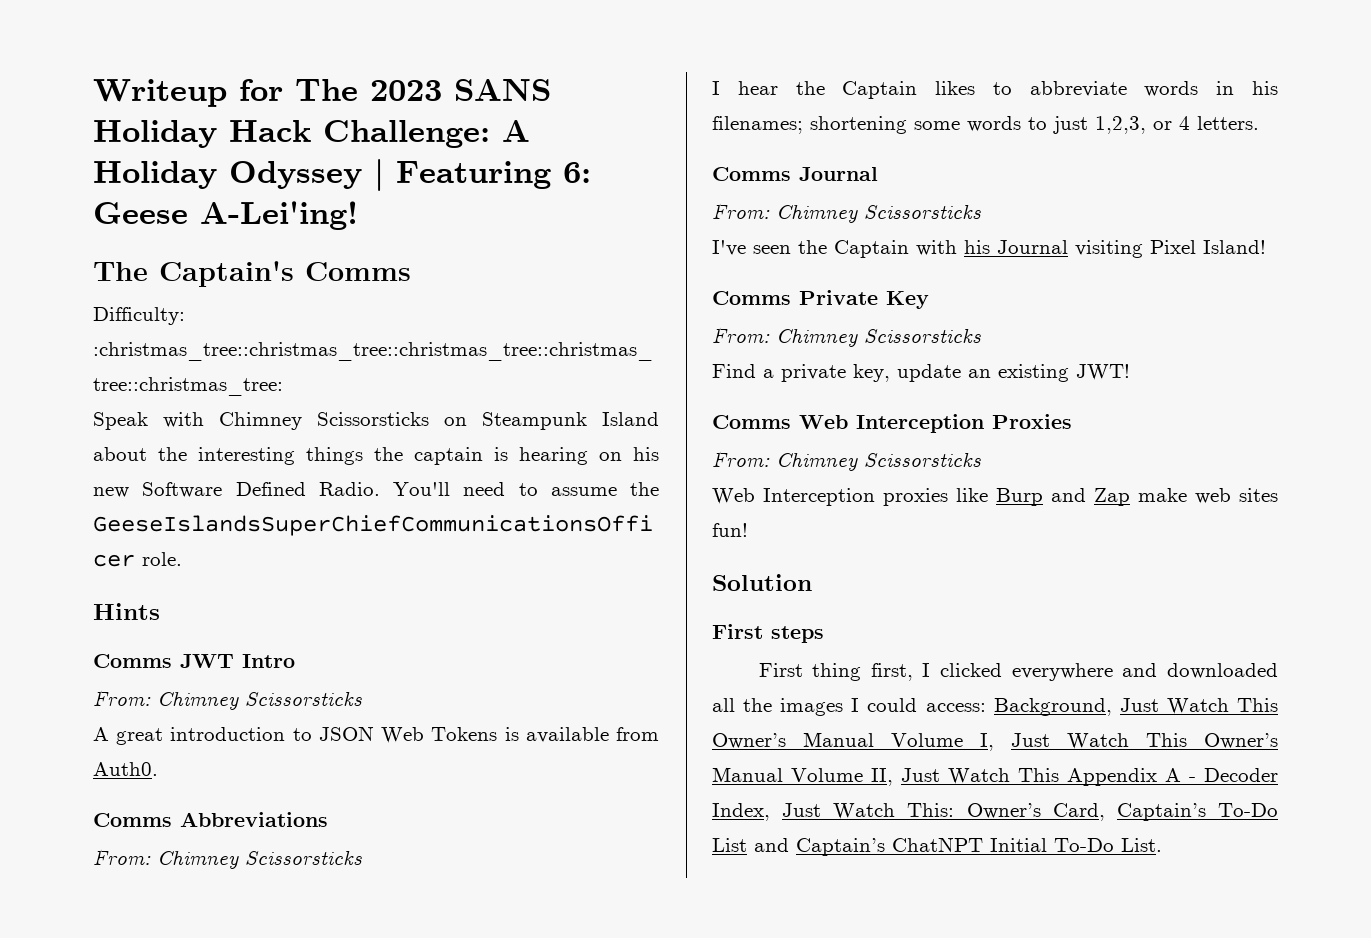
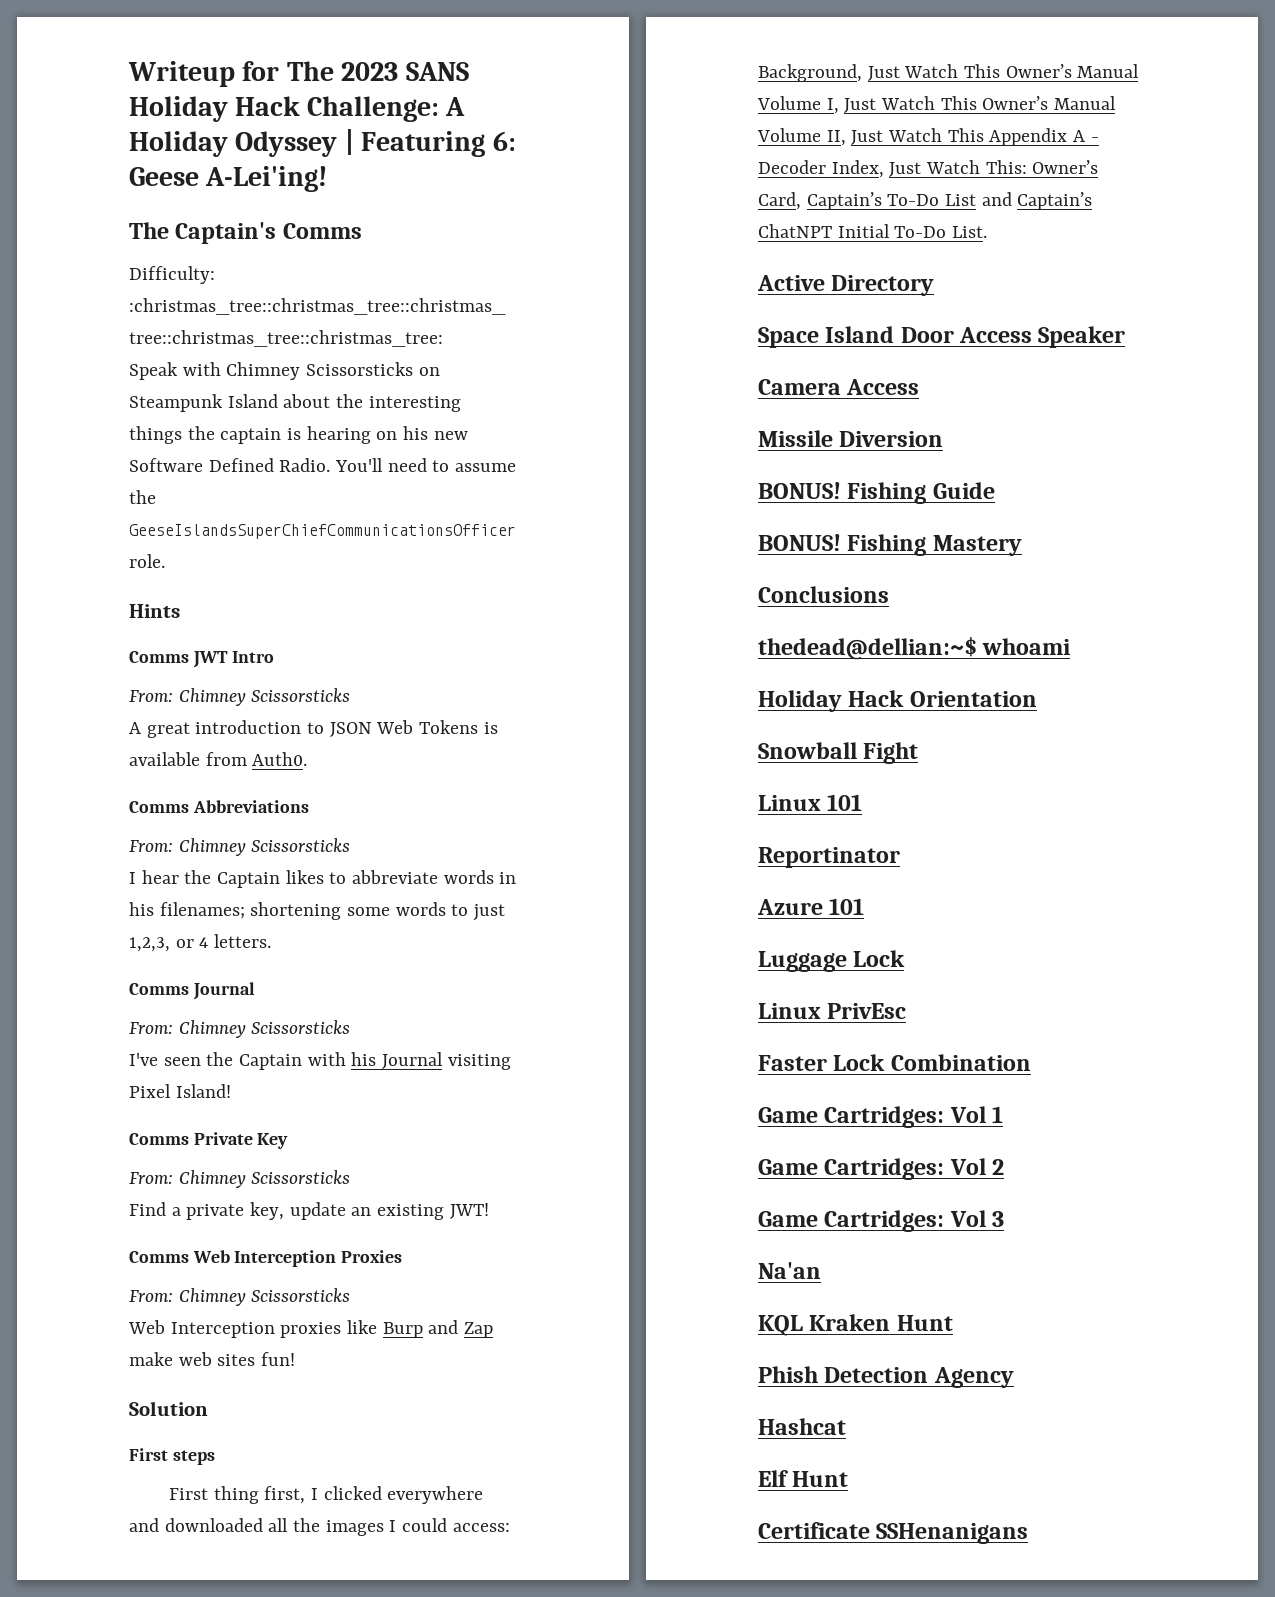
+ Active Directory
+ Space Island Door Access Speaker
+ Camera Access
+ Missile Diversion
+ BONUS! Fishing Guide
+ BONUS! Fishing Mastery
+ Conclusions
+ thedead@dellian:~$ whoami
+ Holiday Hack Orientation
+ Snowball Fight
+ Linux 101
+ Reportinator
+ Azure 101
+ Luggage Lock
+ Linux PrivEsc
+ Faster Lock Combination
+ Game Cartridges: Vol 1
+ Game Cartridges: Vol 2
+ Game Cartridges: Vol 3
+ Na'an
+ KQL Kraken Hunt
+ Phish Detection Agency
+ Hashcat
+ Elf Hunt
+ Certificate SSHenanigans

